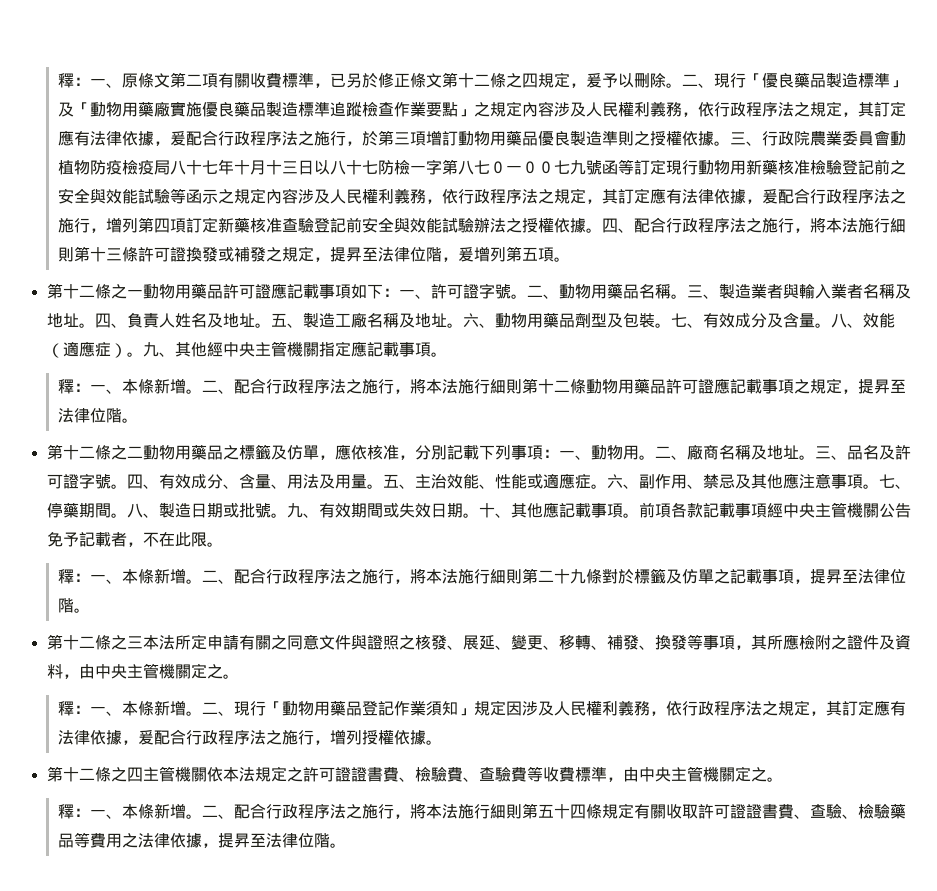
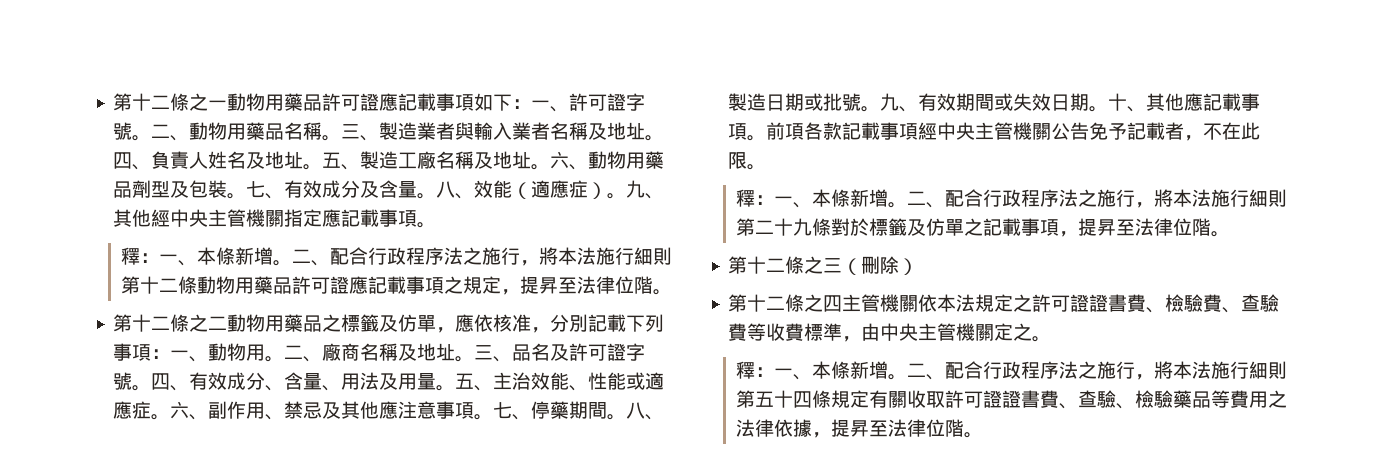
- 釋：一、原條文第二項有關收費標準，已另於修正條文第十二條之四規定，爰予以刪除。二、現行「優良藥品製造標準」及「動物用藥廠實施優良藥品製造標準追蹤檢查作業要點」之規定內容涉及人民權利義務，依行政程序法之規定，其訂定應有法律依據，爰配合行政程序法之施行，於第三項增訂動物用藥品優良製造準則之授權依據。三、行政院農業委員會動植物防疫檢疫局八十七年十月十三日以八十七防檢一字第八七０一００七九號函等訂定現行動物用新藥核准檢驗登記前之安全與效能試驗等函示之規定內容涉及人民權利義務，依行政程序法之規定，其訂定應有法律依據，爰配合行政程序法之施行，增列第四項訂定新藥核准查驗登記前安全與效能試驗辦法之授權依據。四、配合行政程序法之施行，將本法施行細則第十三條許可證換發或補發之規定，提昇至法律位階，爰增列第五項。
- 第十二條之三本法所定申請有關之同意文件與證照之核發、展延、變更、移轉、補發、換發等事項，其所應檢附之證件及資料，由中央主管機關定之。
- 釋：一、本條新增。二、現行「動物用藥品登記作業須知」規定因涉及人民權利義務，依行政程序法之規定，其訂定應有法律依據，爰配合行政程序法之施行，增列授權依據。
+ 第十二條之三（刪除）

